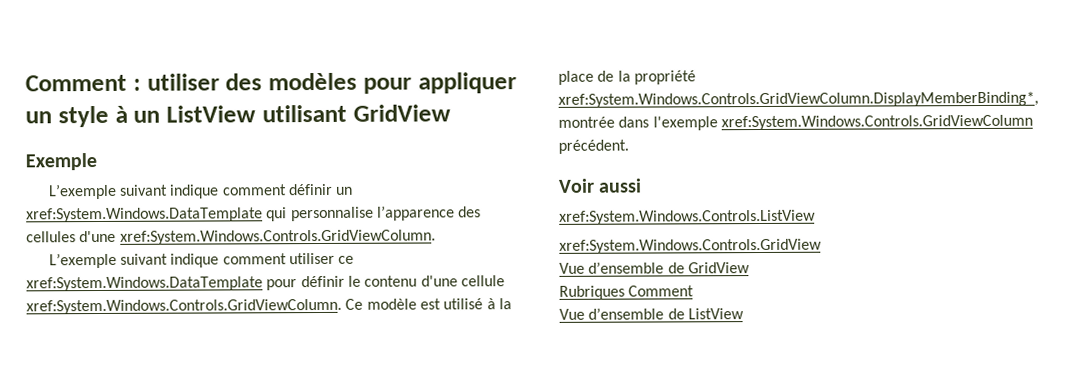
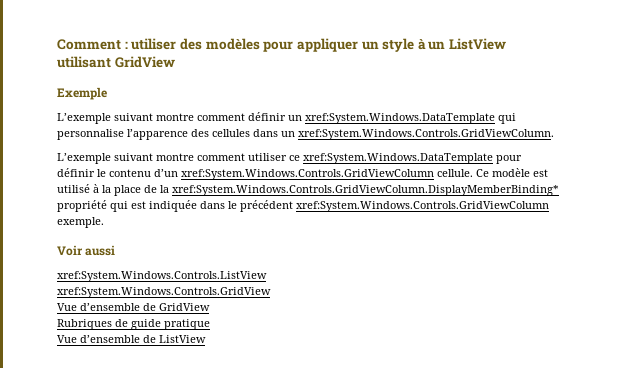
- L’exemple suivant indique comment définir un xref:System.Windows.DataTemplate qui personnalise l’apparence des cellules d'une xref:System.Windows.Controls.GridViewColumn.
+ L’exemple suivant montre comment définir un xref:System.Windows.DataTemplate qui personnalise l’apparence des cellules dans un xref:System.Windows.Controls.GridViewColumn.
- L’exemple suivant indique comment utiliser ce xref:System.Windows.DataTemplate pour définir le contenu d'une cellule xref:System.Windows.Controls.GridViewColumn. Ce modèle est utilisé à la place de la propriété xref:System.Windows.Controls.GridViewColumn.DisplayMemberBinding*, montrée dans l'exemple xref:System.Windows.Controls.GridViewColumn précédent.
+ L’exemple suivant montre comment utiliser ce xref:System.Windows.DataTemplate pour définir le contenu d’un xref:System.Windows.Controls.GridViewColumn cellule. Ce modèle est utilisé à la place de la xref:System.Windows.Controls.GridViewColumn.DisplayMemberBinding* propriété qui est indiquée dans le précédent xref:System.Windows.Controls.GridViewColumn exemple.
- Rubriques Comment
+ Rubriques de guide pratique

